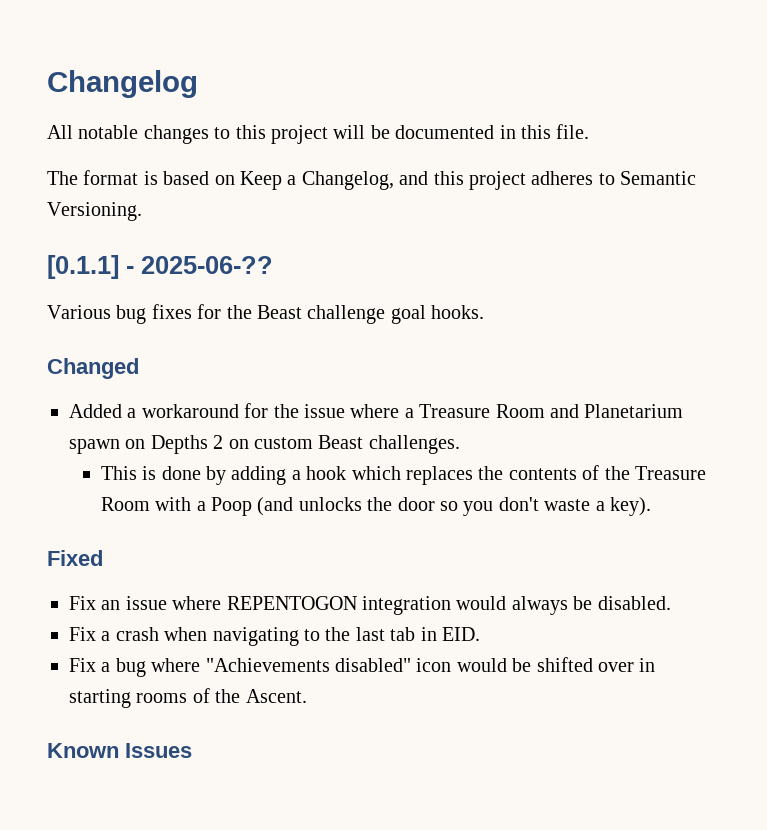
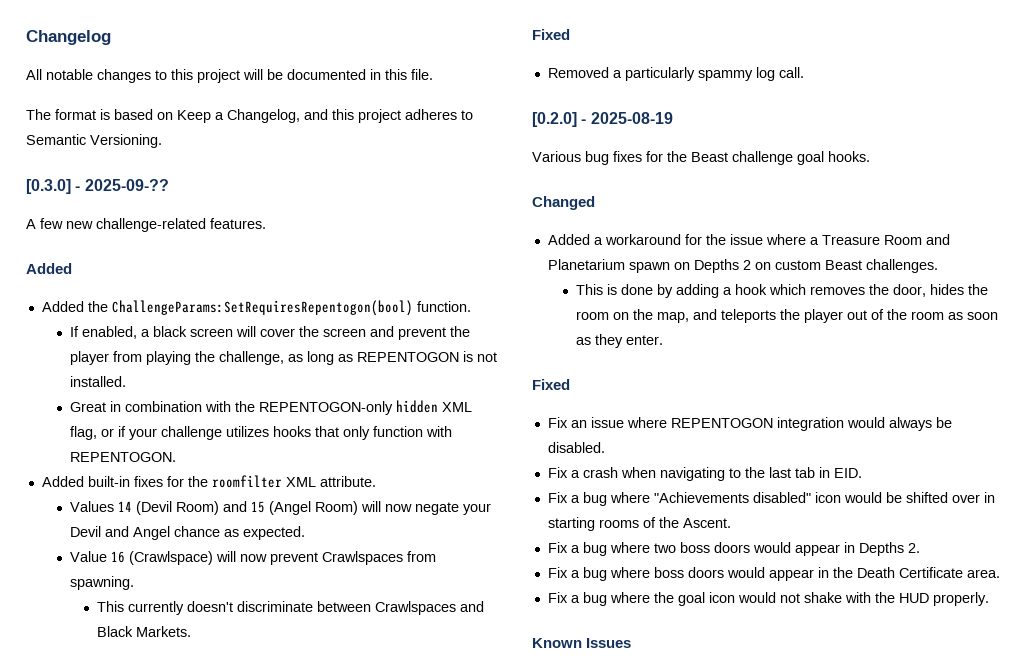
- [0.1.1] - 2025-06-??
+ [0.3.0] - 2025-09-??
+ A few new challenge-related features.
+ Added
+ Added the ChallengeParams:SetRequiresRepentogon(bool) function.
+ If enabled, a black screen will cover the screen and prevent the player from playing the challenge, as long as REPENTOGON is not installed.
+ Great in combination with the REPENTOGON-only hidden XML flag, or if your challenge utilizes hooks that only function with REPENTOGON.
+ Added built-in fixes for the roomfilter XML attribute.
+ Values 14 (Devil Room) and 15 (Angel Room) will now negate your Devil and Angel chance as expected.
+ Value 16 (Crawlspace) will now prevent Crawlspaces from spawning.
+ This currently doesn't discriminate between Crawlspaces and Black Markets.
+ Fixed
+ Removed a particularly spammy log call.
+ [0.2.0] - 2025-08-19
- This is done by adding a hook which replaces the contents of the Treasure Room with a Poop (and unlocks the door so you don't waste a key).
+ This is done by adding a hook which removes the door, hides the room on the map, and teleports the player out of the room as soon as they enter.
+ Fix a bug where two boss doors would appear in Depths 2.
+ Fix a bug where boss doors would appear in the Death Certificate area.
+ Fix a bug where the goal icon would not shake with the HUD properly.

